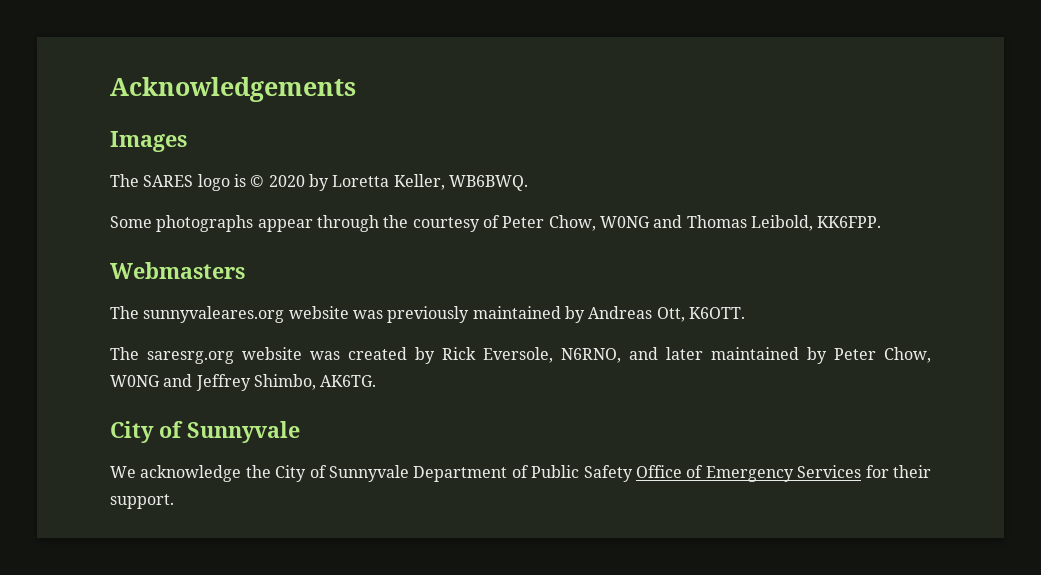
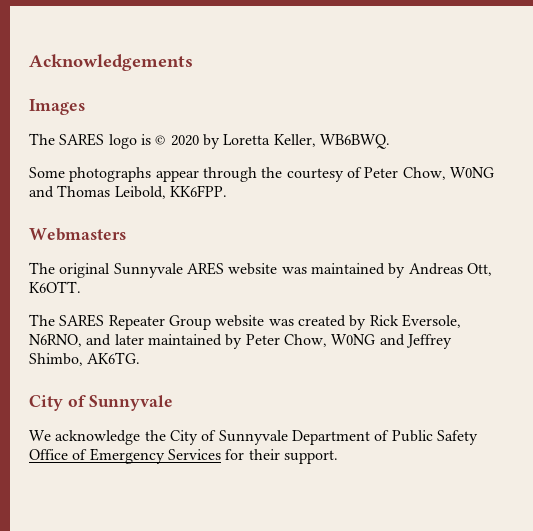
- The sunnyvaleares.org website was previously maintained by Andreas Ott, K6OTT.
+ The original Sunnyvale ARES website was maintained by Andreas Ott, K6OTT.
- The saresrg.org website was created by Rick Eversole, N6RNO, and later maintained by Peter Chow, W0NG and Jeffrey Shimbo, AK6TG.
+ The SARES Repeater Group website was created by Rick Eversole, N6RNO, and later maintained by Peter Chow, W0NG and Jeffrey Shimbo, AK6TG.

